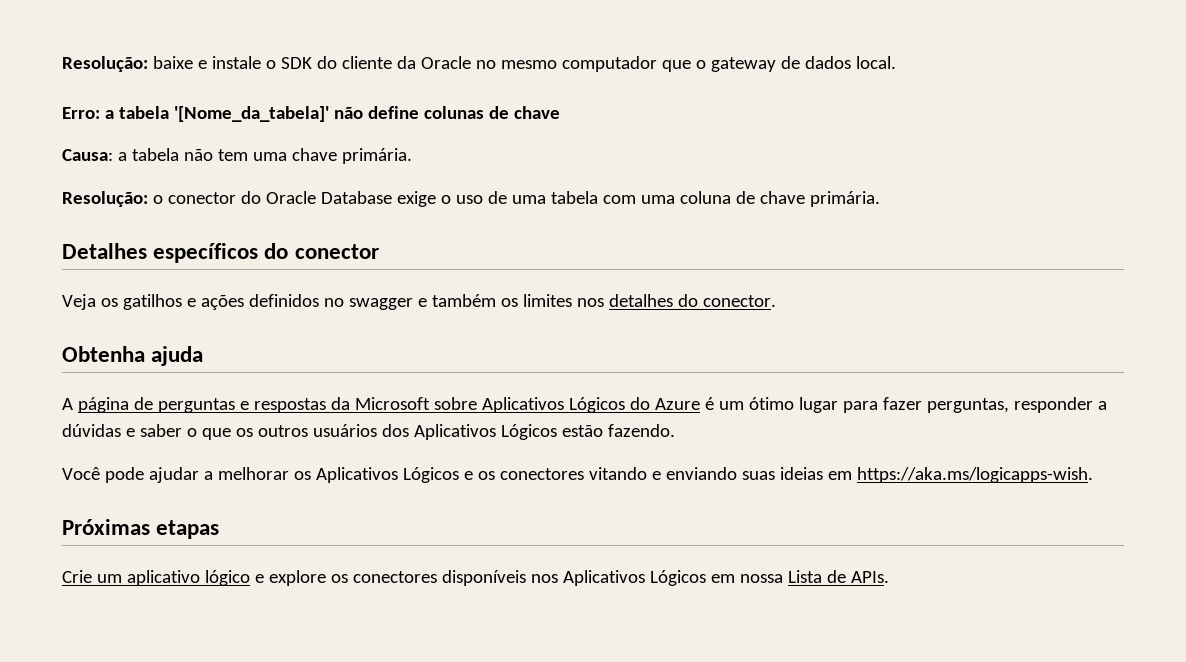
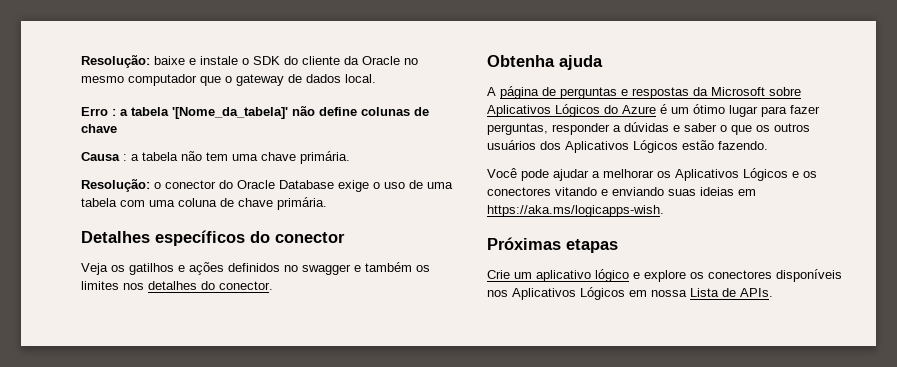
- Erro: a tabela '[Nome_da_tabela]' não define colunas de chave
+ Erro : a tabela '[Nome_da_tabela]' não define colunas de chave
- Causa: a tabela não tem uma chave primária.
+ Causa : a tabela não tem uma chave primária.

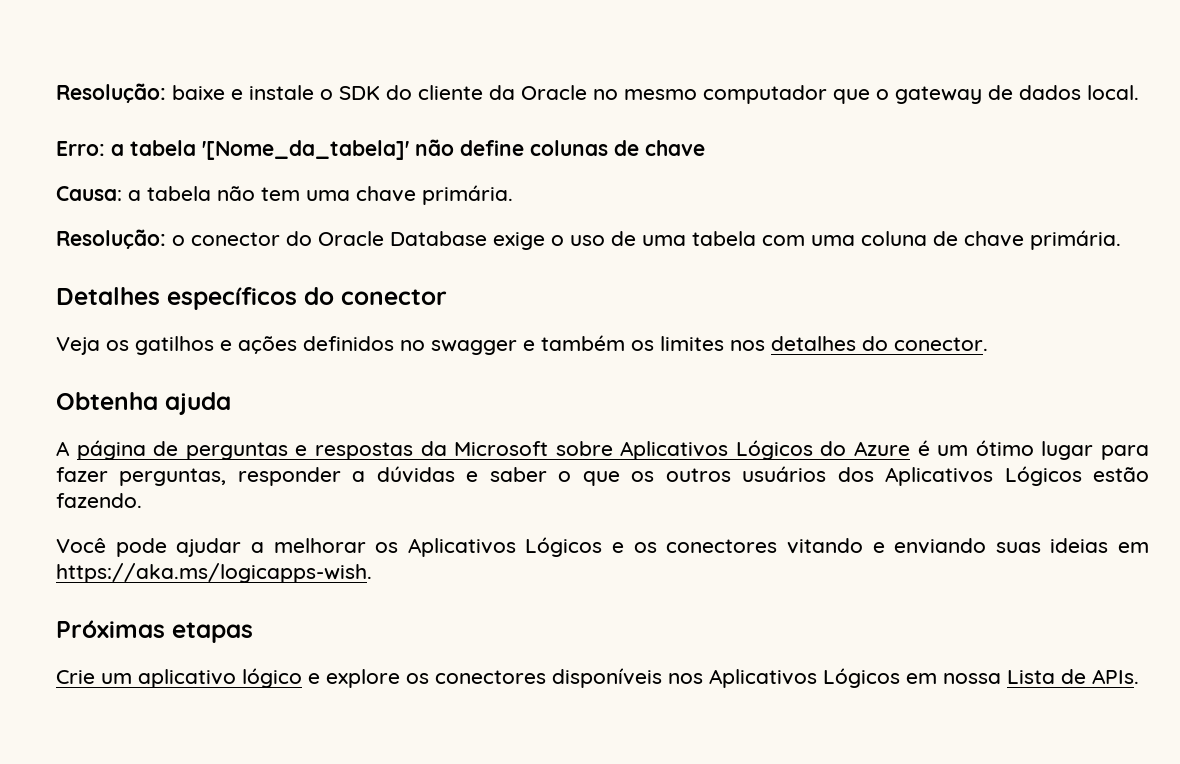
- Erro : a tabela '[Nome_da_tabela]' não define colunas de chave
+ Erro: a tabela '[Nome_da_tabela]' não define colunas de chave
- Causa : a tabela não tem uma chave primária.
+ Causa: a tabela não tem uma chave primária.

